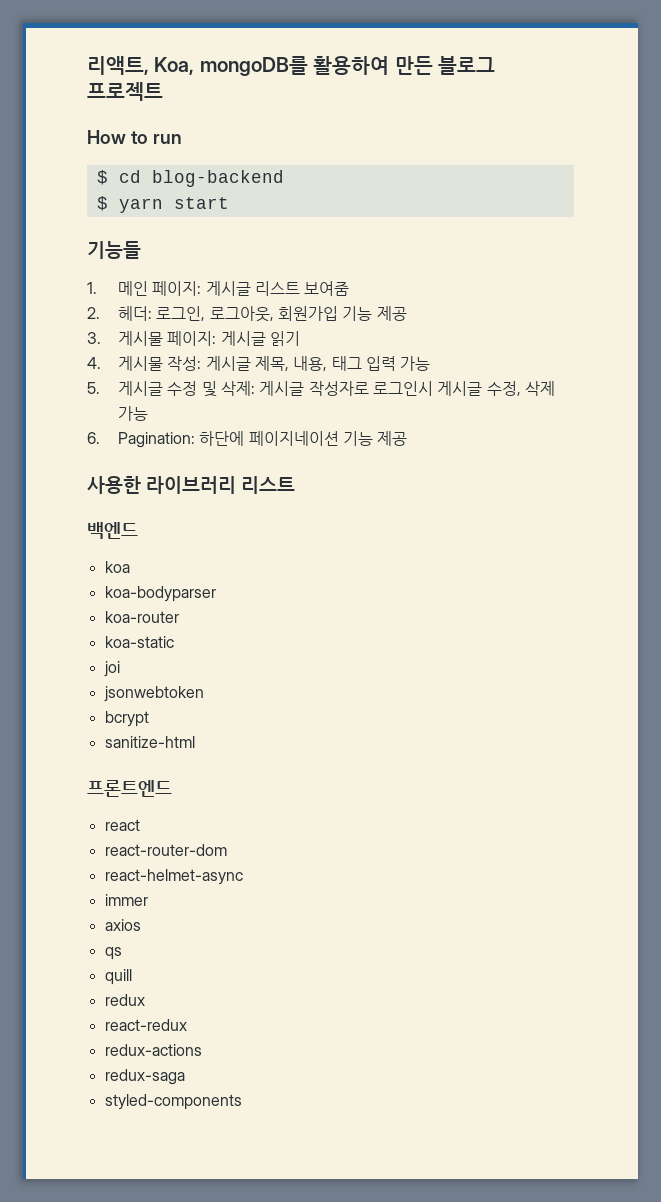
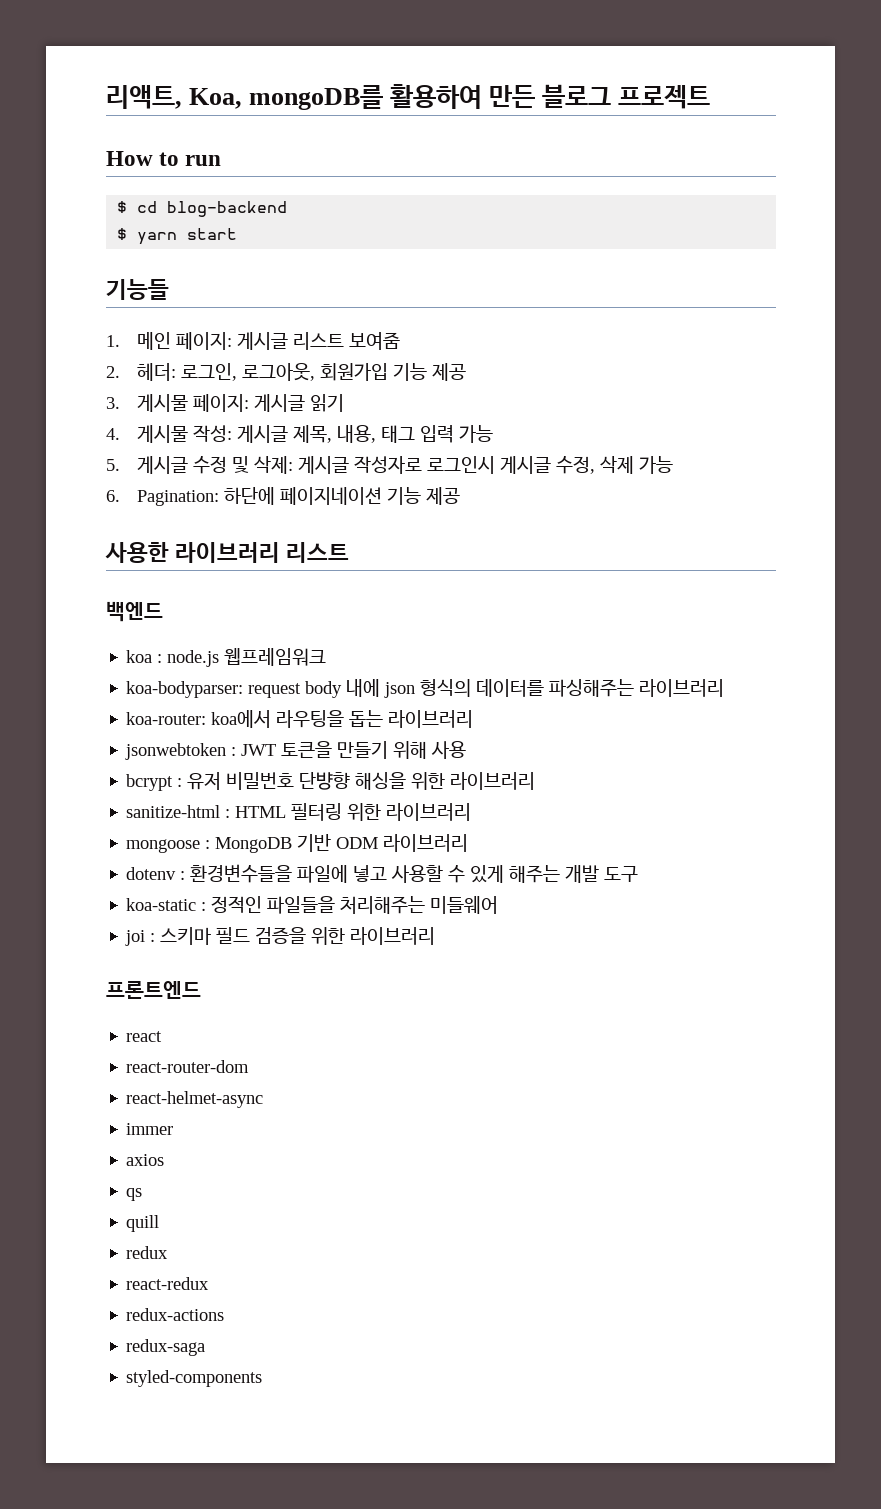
- koa
- koa-bodyparser
- koa-router
- koa-static
- joi
- jsonwebtoken
- bcrypt
- sanitize-html
+ koa : node.js 웹프레임워크
+ koa-bodyparser: request body 내에 json 형식의 데이터를 파싱해주는 라이브러리
+ koa-router: koa에서 라우팅을 돕는 라이브러리
+ jsonwebtoken : JWT 토큰을 만들기 위해 사용
+ bcrypt : 유저 비밀번호 단뱡향 해싱을 위한 라이브러리
+ sanitize-html : HTML 필터링 위한 라이브러리
+ mongoose : MongoDB 기반 ODM 라이브러리
+ dotenv : 환경변수들을 파일에 넣고 사용할 수 있게 해주는 개발 도구
+ koa-static : 정적인 파일들을 처리해주는 미들웨어
+ joi : 스키마 필드 검증을 위한 라이브러리

